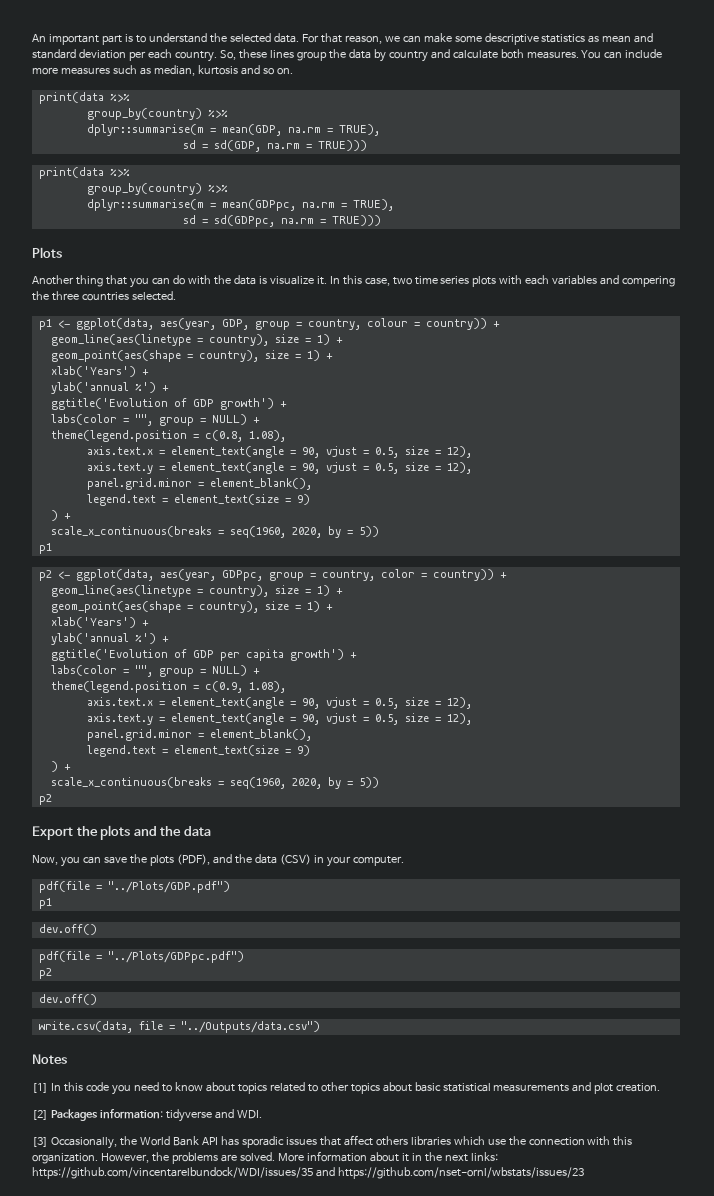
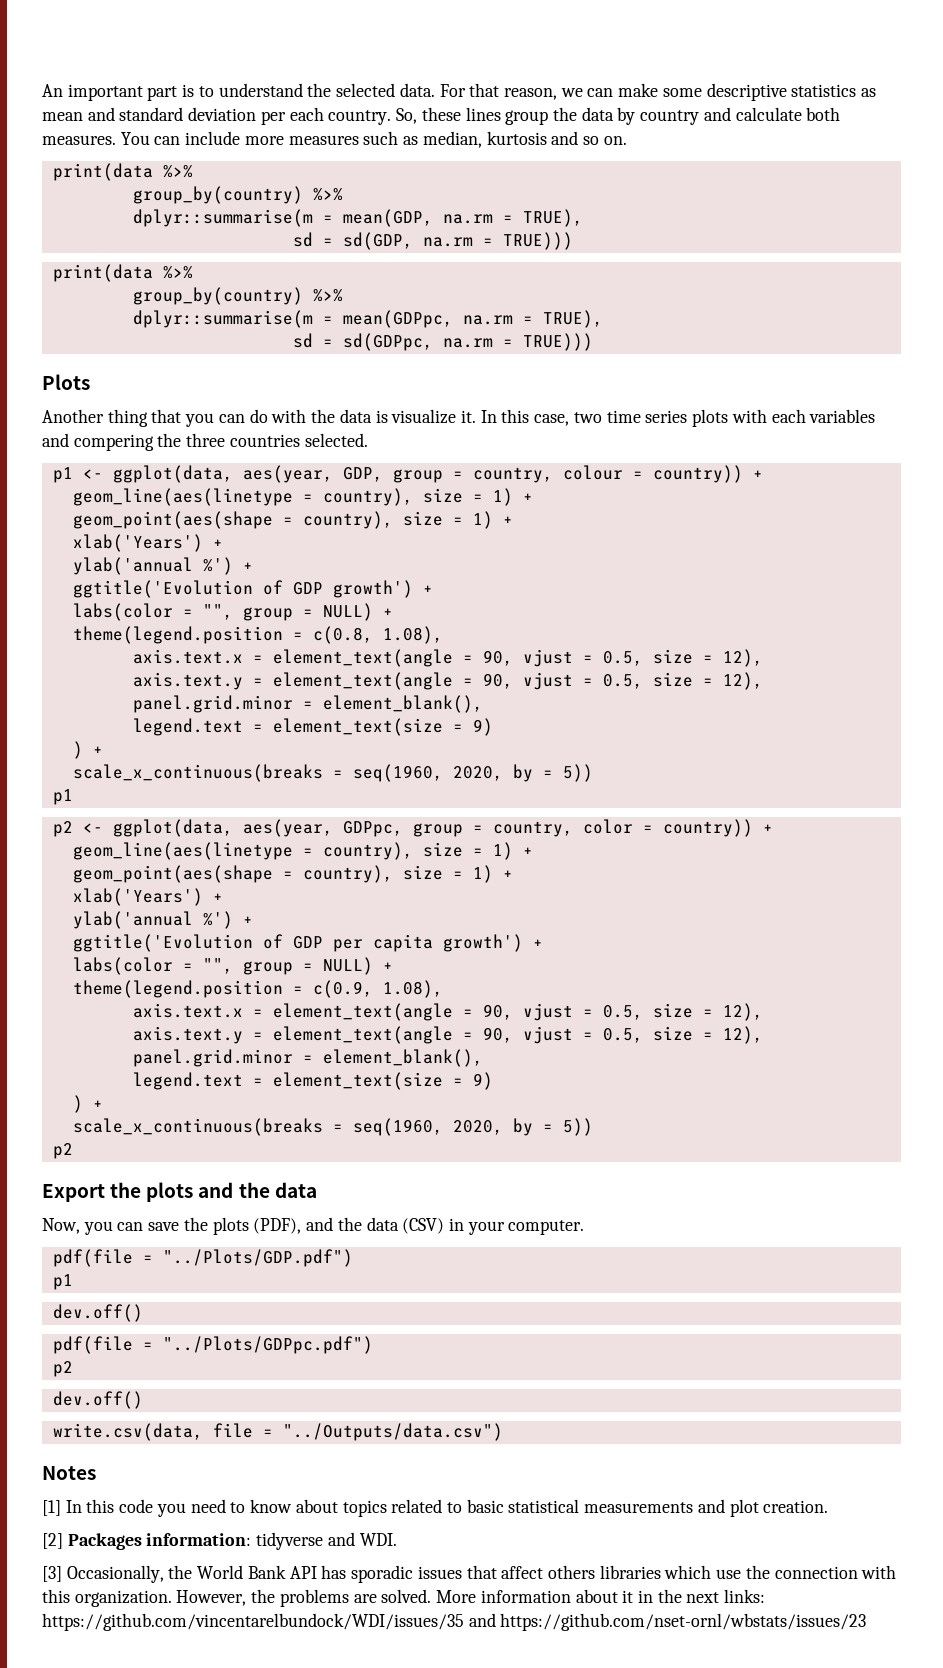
- [1] In this code you need to know about topics related to other topics about basic statistical measurements and plot creation.
+ [1] In this code you need to know about topics related to basic statistical measurements and plot creation.

